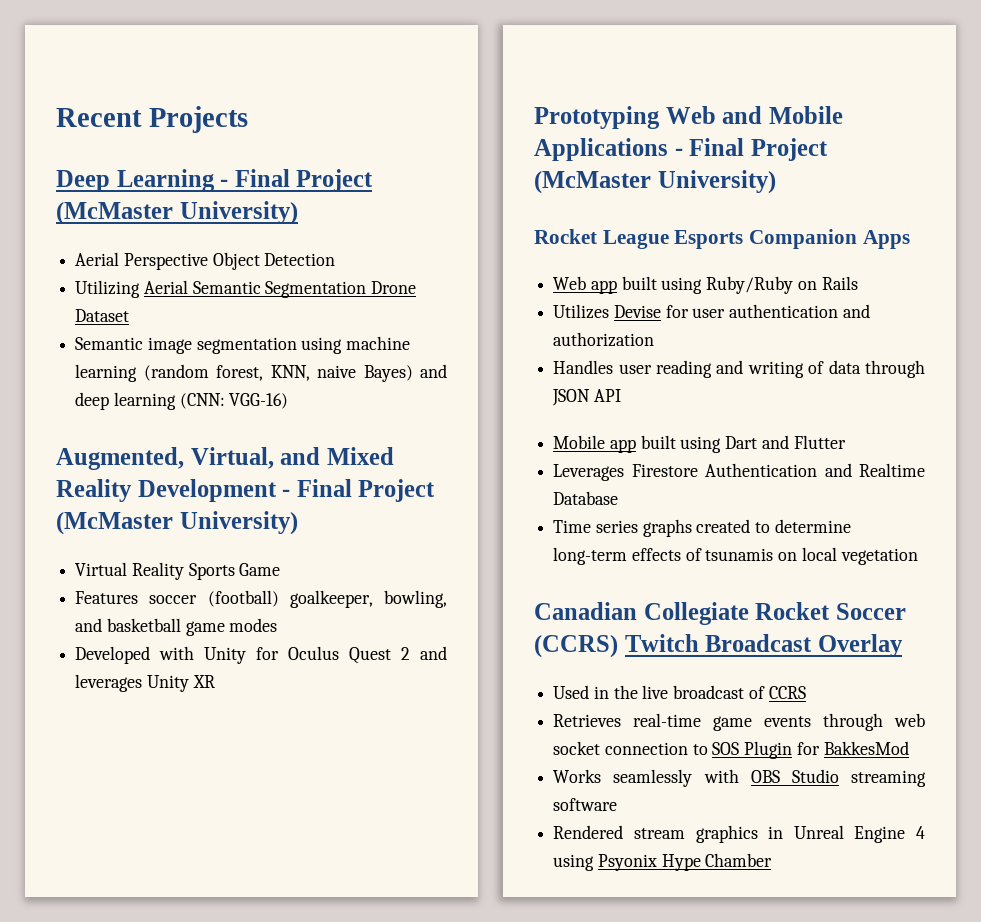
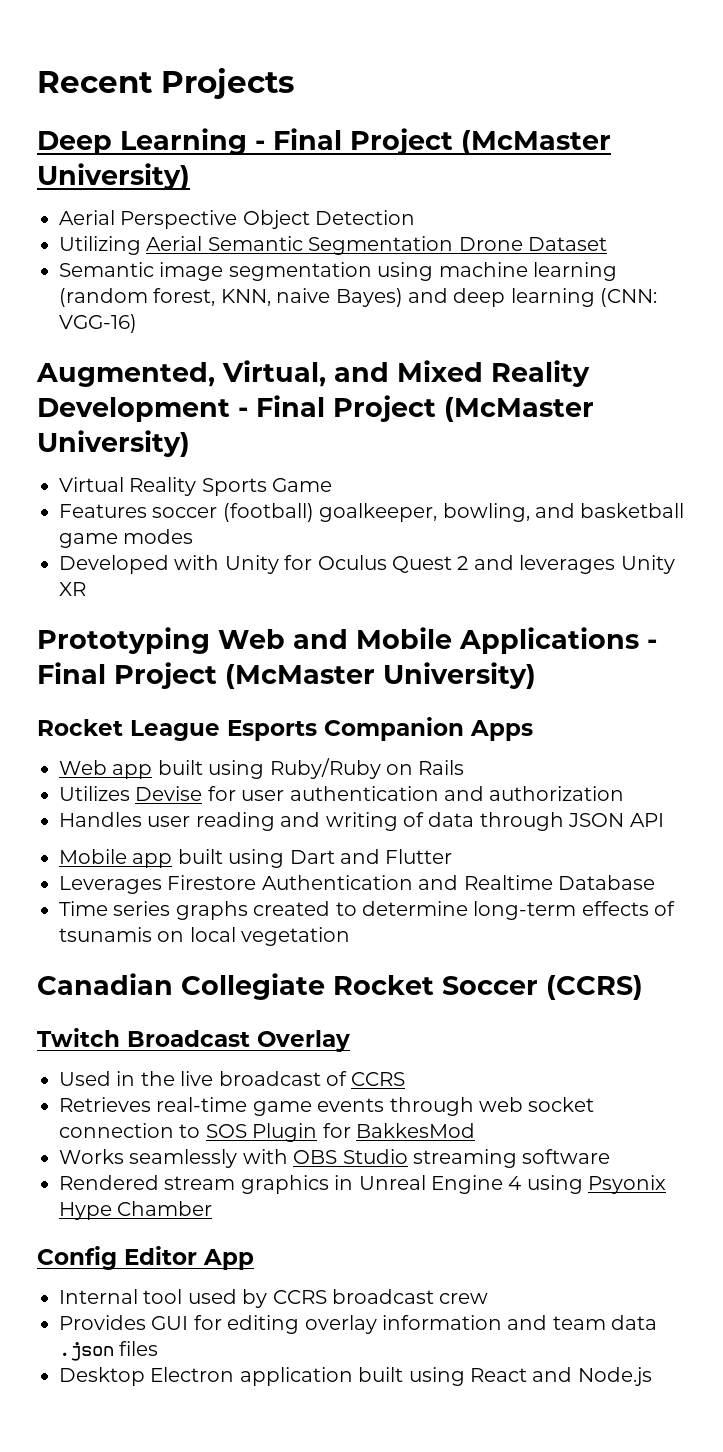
- Canadian Collegiate Rocket Soccer (CCRS) Twitch Broadcast Overlay
+ Canadian Collegiate Rocket Soccer (CCRS)
+ Twitch Broadcast Overlay
+ Config Editor App
+ Internal tool used by CCRS broadcast crew
+ Provides GUI for editing overlay information and team data .json files
+ Desktop Electron application built using React and Node.js

